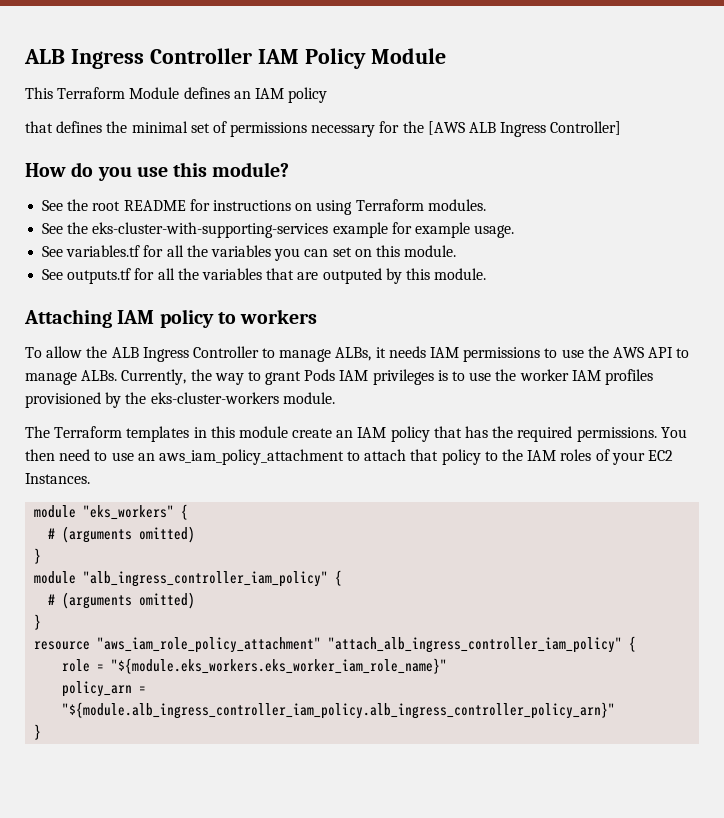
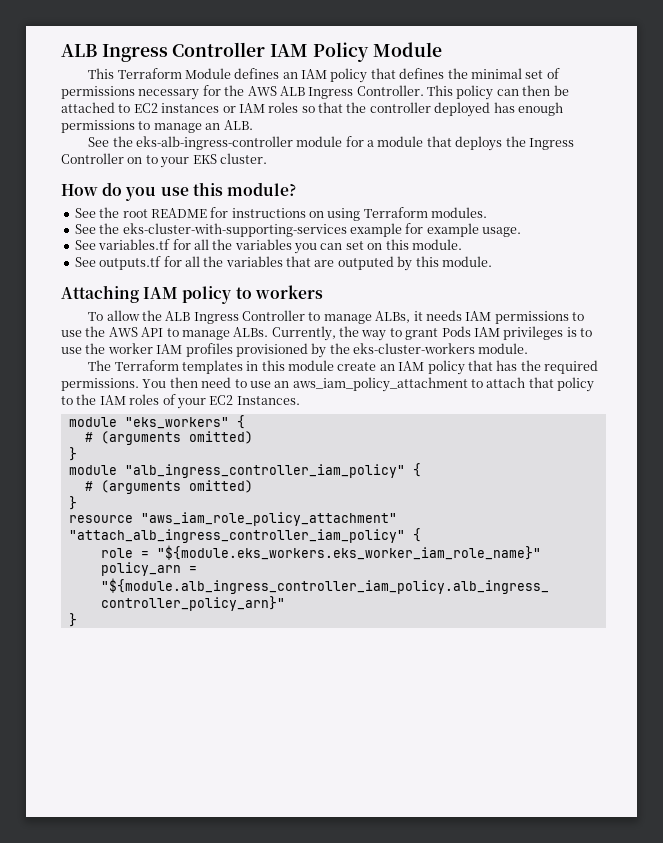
- This Terraform Module defines an IAM policy
- that defines the minimal set of permissions necessary for the [AWS ALB Ingress Controller]
+ This Terraform Module defines an IAM policy that defines the minimal set of permissions necessary for the AWS ALB Ingress Controller. This policy can then be attached to EC2 instances or IAM roles so that the controller deployed has enough permissions to manage an ALB.
+ See the eks-alb-ingress-controller module for a module that deploys the Ingress Controller on to your EKS cluster.

